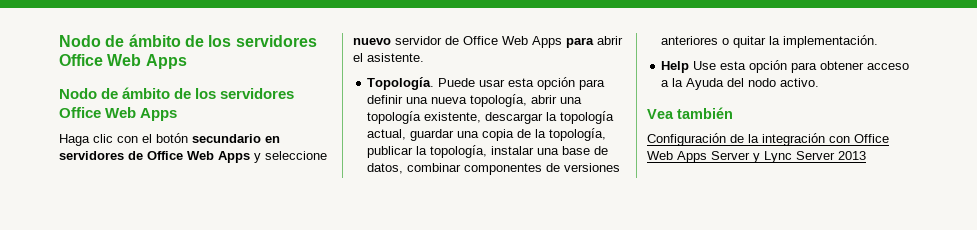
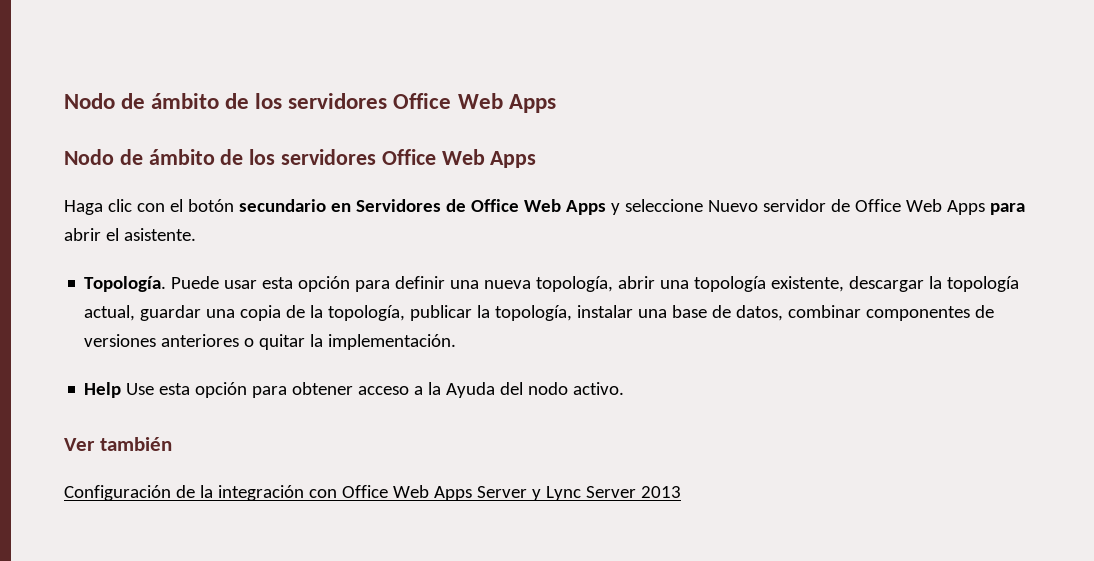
- Haga clic con el botón secundario en servidores de Office Web Apps y seleccione nuevo servidor de Office Web Apps para abrir el asistente.
+ Haga clic con el botón secundario en Servidores de Office Web Apps y seleccione Nuevo servidor de Office Web Apps para abrir el asistente.
- Vea también
+ Ver también

